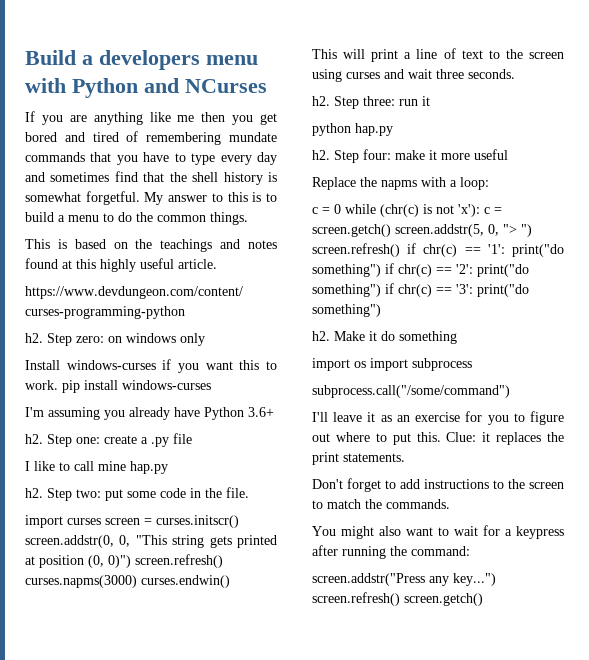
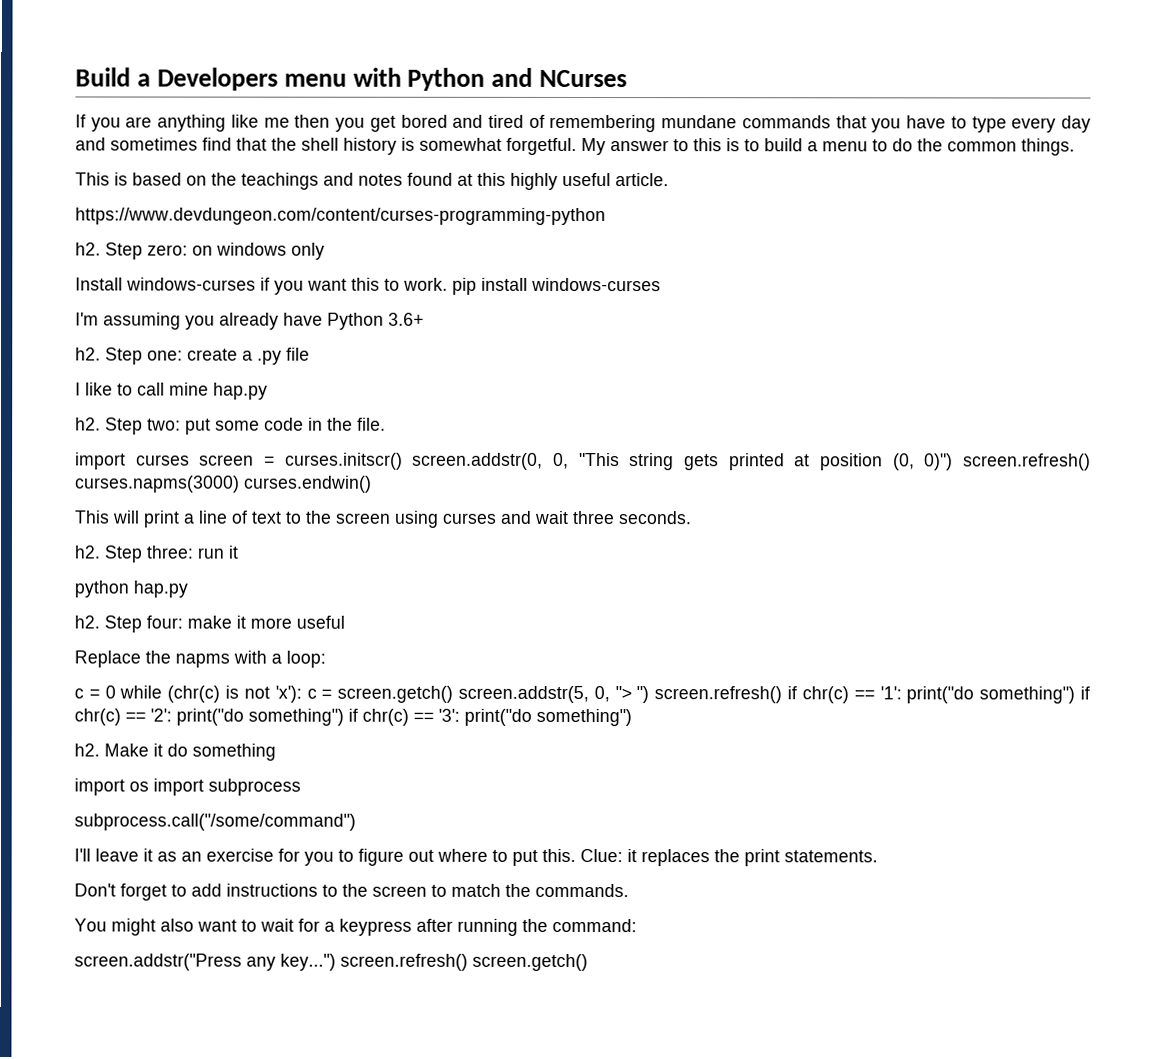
- Build a developers menu with Python and NCurses
+ Build a Developers menu with Python and NCurses
- If you are anything like me then you get bored and tired of remembering mundate commands that you have to type every day and sometimes find that the shell history is somewhat forgetful.
+ If you are anything like me then you get bored and tired of remembering mundane commands that you have to type every day and sometimes find that the shell history is somewhat forgetful.

